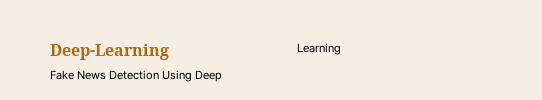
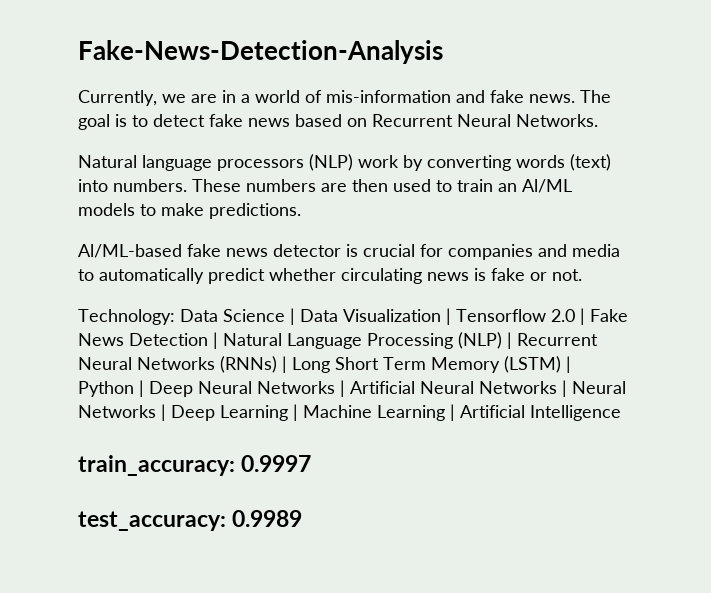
- Deep-Learning
- Fake News Detection Using Deep Learning
+ Fake-News-Detection-Analysis
+ Currently, we are in a world of mis-information and fake news. The goal is to detect fake news based on Recurrent Neural Networks.
+ Natural language processors (NLP) work by converting words (text) into numbers. These numbers are then used to train an Al/ML models to make predictions.
+ Al/ML-based fake news detector is crucial for companies and media to automatically predict whether circulating news is fake or not.
+ Technology: Data Science | Data Visualization | Tensorflow 2.0 | Fake News Detection | Natural Language Processing (NLP) | Recurrent Neural Networks (RNNs) | Long Short Term Memory (LSTM) | Python | Deep Neural Networks | Artificial Neural Networks | Neural Networks | Deep Learning | Machine Learning | Artificial Intelligence
+ train_accuracy: 0.9997
+ test_accuracy: 0.9989

